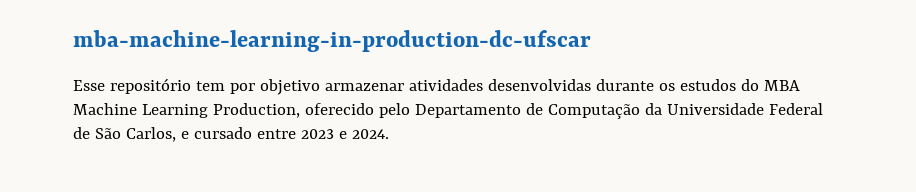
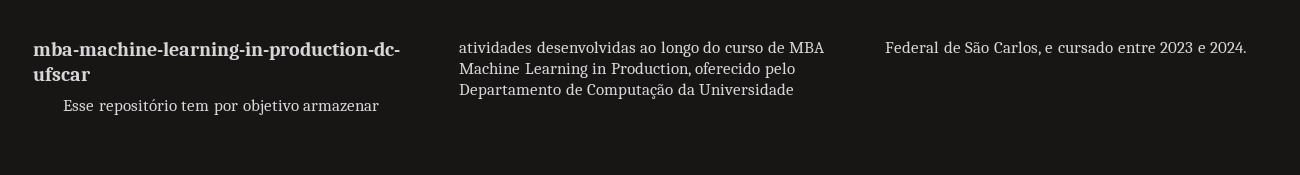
- Esse repositório tem por objetivo armazenar atividades desenvolvidas durante os estudos do MBA Machine Learning Production, oferecido pelo Departamento de Computação da Universidade Federal de São Carlos, e cursado entre 2023 e 2024.
+ Esse repositório tem por objetivo armazenar atividades desenvolvidas ao longo do curso de MBA Machine Learning in Production, oferecido pelo Departamento de Computação da Universidade Federal de São Carlos, e cursado entre 2023 e 2024.

